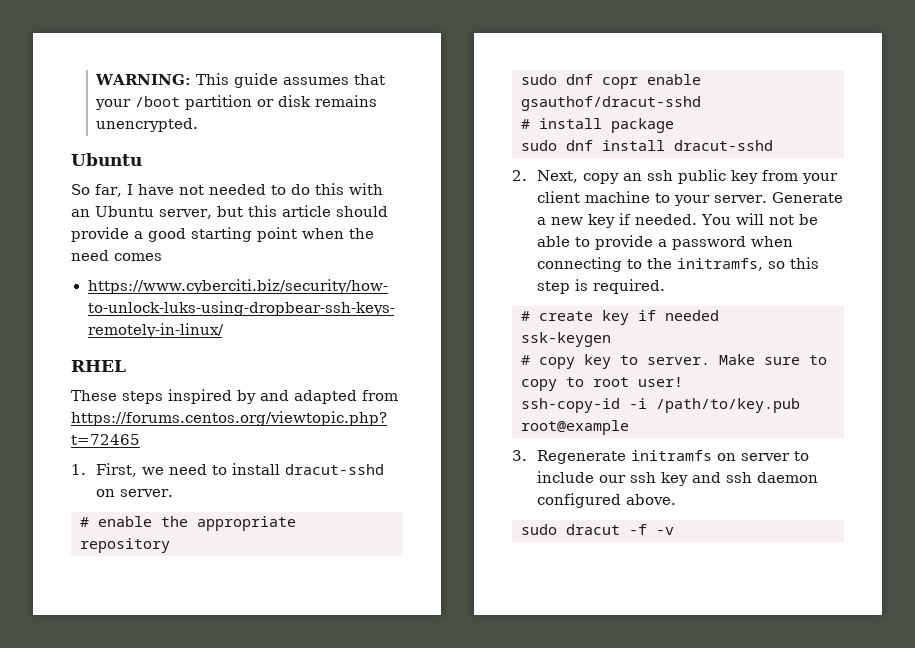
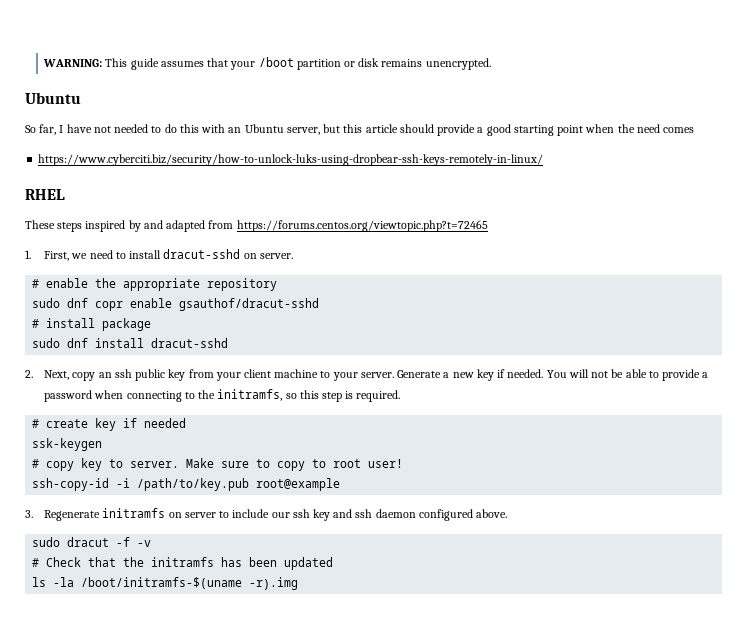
+ # Check that the initramfs has been updated
+ ls -la /boot/initramfs-$(uname -r).img

